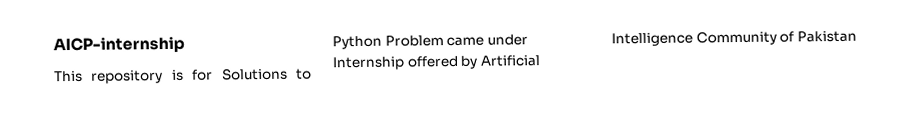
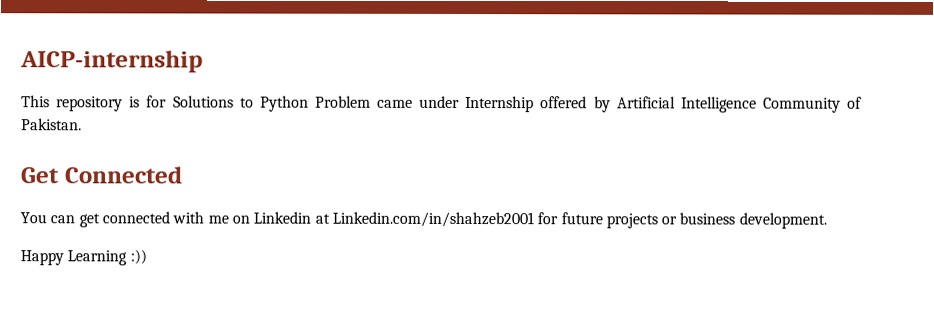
- This repository is for Solutions to Python Problem came under Internship offered by Artificial Intelligence Community of Pakistan
+ This repository is for Solutions to Python Problem came under Internship offered by Artificial Intelligence Community of Pakistan.
+ Get Connected
+ You can get connected with me on Linkedin at Linkedin.com/in/shahzeb2001 for future projects or business development.
+ Happy Learning :))

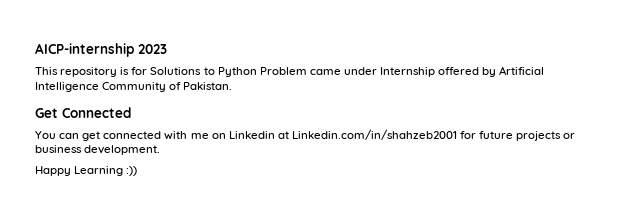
- AICP-internship
+ AICP-internship 2023

